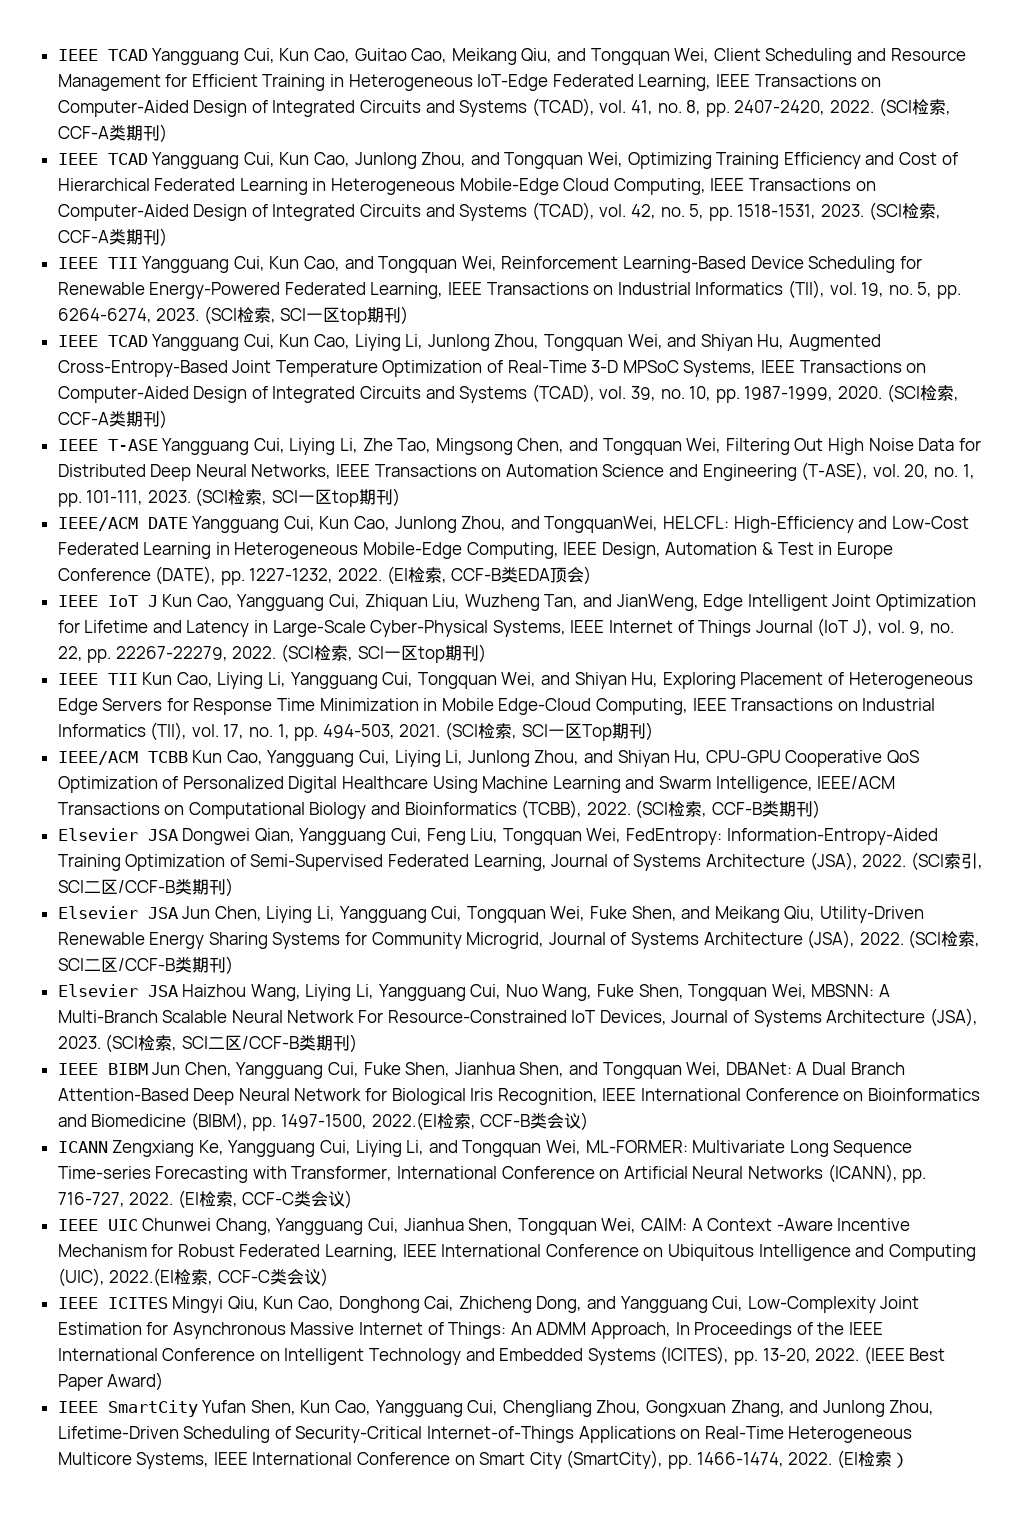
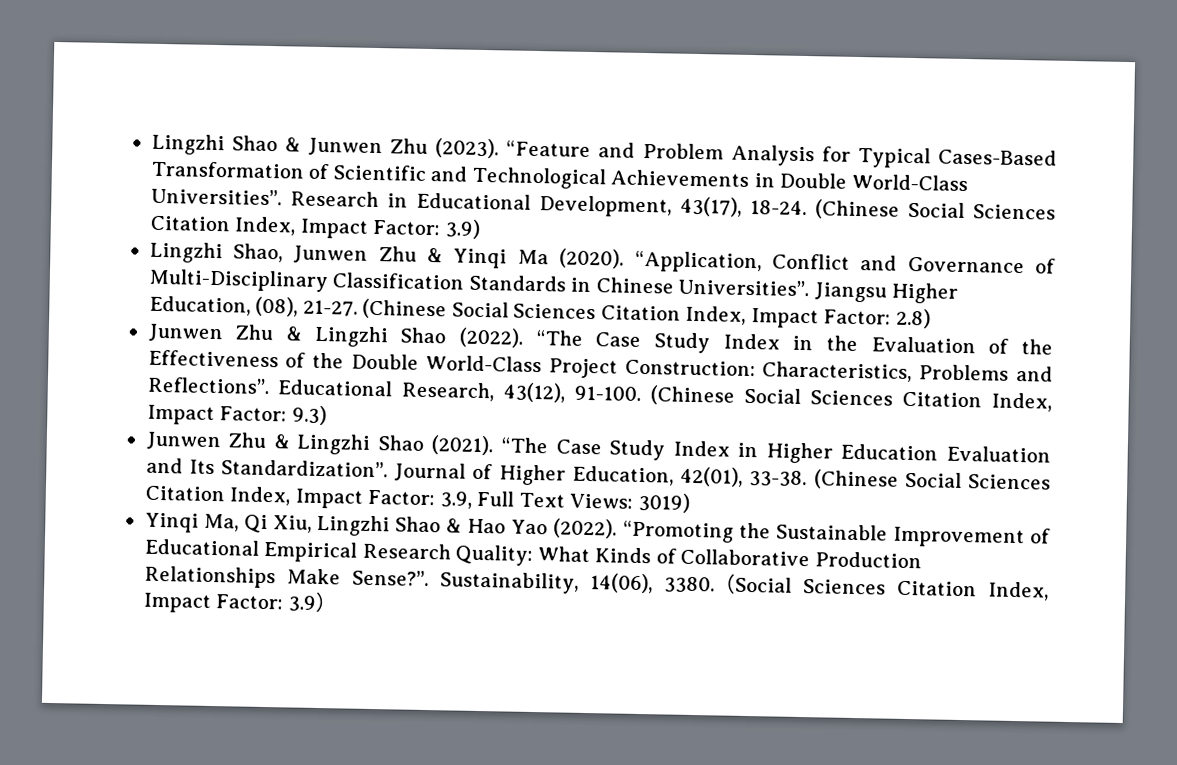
- IEEE TCAD Yangguang Cui, Kun Cao, Guitao Cao, Meikang Qiu, and Tongquan Wei, Client Scheduling and Resource Management for Efficient Training in Heterogeneous IoT-Edge Federated Learning, IEEE Transactions on Computer-Aided Design of Integrated Circuits and Systems (TCAD), vol. 41, no. 8, pp. 2407-2420, 2022. (SCI检索, CCF-A类期刊)
- IEEE TCAD Yangguang Cui, Kun Cao, Junlong Zhou, and Tongquan Wei, Optimizing Training Efficiency and Cost of Hierarchical Federated Learning in Heterogeneous Mobile-Edge Cloud Computing, IEEE Transactions on Computer-Aided Design of Integrated Circuits and Systems (TCAD), vol. 42, no. 5, pp. 1518-1531, 2023. (SCI检索, CCF-A类期刊)
- IEEE TII Yangguang Cui, Kun Cao, and Tongquan Wei, Reinforcement Learning-Based Device Scheduling for Renewable Energy-Powered Federated Learning, IEEE Transactions on Industrial Informatics (TII), vol. 19, no. 5, pp. 6264-6274, 2023. (SCI检索, SCI一区top期刊)
- IEEE TCAD Yangguang Cui, Kun Cao, Liying Li, Junlong Zhou, Tongquan Wei, and Shiyan Hu, Augmented Cross-Entropy-Based Joint Temperature Optimization of Real-Time 3-D MPSoC Systems, IEEE Transactions on Computer-Aided Design of Integrated Circuits and Systems (TCAD), vol. 39, no. 10, pp. 1987-1999, 2020. (SCI检索, CCF-A类期刊)
- IEEE T-ASE Yangguang Cui, Liying Li, Zhe Tao, Mingsong Chen, and Tongquan Wei, Filtering Out High Noise Data for Distributed Deep Neural Networks, IEEE Transactions on Automation Science and Engineering (T-ASE), vol. 20, no. 1, pp. 101-111, 2023. (SCI检索, SCI一区top期刊)
- IEEE/ACM DATE Yangguang Cui, Kun Cao, Junlong Zhou, and TongquanWei, HELCFL: High-Efficiency and Low-Cost Federated Learning in Heterogeneous Mobile-Edge Computing, IEEE Design, Automation & Test in Europe Conference (DATE), pp. 1227-1232, 2022. (EI检索, CCF-B类EDA顶会)
- IEEE IoT J Kun Cao, Yangguang Cui, Zhiquan Liu, Wuzheng Tan, and JianWeng, Edge Intelligent Joint Optimization for Lifetime and Latency in Large-Scale Cyber-Physical Systems, IEEE Internet of Things Journal (IoT J), vol. 9, no. 22, pp. 22267-22279, 2022. (SCI检索, SCI一区top期刊)
- IEEE TII Kun Cao, Liying Li, Yangguang Cui, Tongquan Wei, and Shiyan Hu, Exploring Placement of Heterogeneous Edge Servers for Response Time Minimization in Mobile Edge-Cloud Computing, IEEE Transactions on Industrial Informatics (TII), vol. 17, no. 1, pp. 494-503, 2021. (SCI检索, SCI一区Top期刊)
- IEEE/ACM TCBB Kun Cao, Yangguang Cui, Liying Li, Junlong Zhou, and Shiyan Hu, CPU-GPU Cooperative QoS Optimization of Personalized Digital Healthcare Using Machine Learning and Swarm Intelligence, IEEE/ACM Transactions on Computational Biology and Bioinformatics (TCBB), 2022. (SCI检索, CCF-B类期刊)
- Elsevier JSA Dongwei Qian, Yangguang Cui, Feng Liu, Tongquan Wei, FedEntropy: Information-Entropy-Aided Training Optimization of Semi-Supervised Federated Learning, Journal of Systems Architecture (JSA), 2022. (SCI索引, SCI二区/CCF-B类期刊)
- Elsevier JSA Jun Chen, Liying Li, Yangguang Cui, Tongquan Wei, Fuke Shen, and Meikang Qiu, Utility-Driven Renewable Energy Sharing Systems for Community Microgrid, Journal of Systems Architecture (JSA), 2022. (SCI检索, SCI二区/CCF-B类期刊)
- Elsevier JSA Haizhou Wang, Liying Li, Yangguang Cui, Nuo Wang, Fuke Shen, Tongquan Wei, MBSNN: A Multi-Branch Scalable Neural Network For Resource-Constrained IoT Devices, Journal of Systems Architecture (JSA), 2023. (SCI检索, SCI二区/CCF-B类期刊)
- IEEE BIBM Jun Chen, Yangguang Cui, Fuke Shen, Jianhua Shen, and Tongquan Wei, DBANet: A Dual Branch Attention-Based Deep Neural Network for Biological Iris Recognition, IEEE International Conference on Bioinformatics and Biomedicine (BIBM), pp. 1497-1500, 2022.(EI检索, CCF-B类会议)
- ICANN Zengxiang Ke, Yangguang Cui, Liying Li, and Tongquan Wei, ML-FORMER: Multivariate Long Sequence Time-series Forecasting with Transformer, International Conference on Artificial Neural Networks (ICANN), pp. 716-727, 2022. (EI检索, CCF-C类会议)
- IEEE UIC Chunwei Chang, Yangguang Cui, Jianhua Shen, Tongquan Wei, CAIM: A Context -Aware Incentive Mechanism for Robust Federated Learning, IEEE International Conference on Ubiquitous Intelligence and Computing (UIC), 2022.(EI检索, CCF-C类会议)
- IEEE ICITES Mingyi Qiu, Kun Cao, Donghong Cai, Zhicheng Dong, and Yangguang Cui, Low-Complexity Joint Estimation for Asynchronous Massive Internet of Things: An ADMM Approach, In Proceedings of the IEEE International Conference on Intelligent Technology and Embedded Systems (ICITES), pp. 13-20, 2022. (IEEE Best Paper Award)
- IEEE SmartCity Yufan Shen, Kun Cao, Yangguang Cui, Chengliang Zhou, Gongxuan Zhang, and Junlong Zhou, Lifetime-Driven Scheduling of Security-Critical Internet-of-Things Applications on Real-Time Heterogeneous Multicore Systems, IEEE International Conference on Smart City (SmartCity), pp. 1466-1474, 2022. (EI检索）
+ Lingzhi Shao & Junwen Zhu (2023). “Feature and Problem Analysis for Typical Cases-Based Transformation of Scientific and Technological Achievements in Double World-Class Universities”. Research in Educational Development, 43(17), 18-24. (Chinese Social Sciences Citation Index, Impact Factor: 3.9)
+ Lingzhi Shao, Junwen Zhu & Yinqi Ma (2020). “Application, Conflict and Governance of Multi-Disciplinary Classification Standards in Chinese Universities”. Jiangsu Higher Education, (08), 21-27. (Chinese Social Sciences Citation Index, Impact Factor: 2.8)
+ Junwen Zhu & Lingzhi Shao (2022). “The Case Study Index in the Evaluation of the Effectiveness of the Double World-Class Project Construction: Characteristics, Problems and Reflections”. Educational Research, 43(12), 91-100. (Chinese Social Sciences Citation Index, Impact Factor: 9.3)
+ Junwen Zhu & Lingzhi Shao (2021). “The Case Study Index in Higher Education Evaluation and Its Standardization”. Journal of Higher Education, 42(01), 33-38. (Chinese Social Sciences Citation Index, Impact Factor: 3.9, Full Text Views: 3019)
+ Yinqi Ma, Qi Xiu, Lingzhi Shao & Hao Yao (2022). “Promoting the Sustainable Improvement of Educational Empirical Research Quality: What Kinds of Collaborative Production Relationships Make Sense?”. Sustainability, 14(06), 3380.（Social Sciences Citation Index, Impact Factor: 3.9）

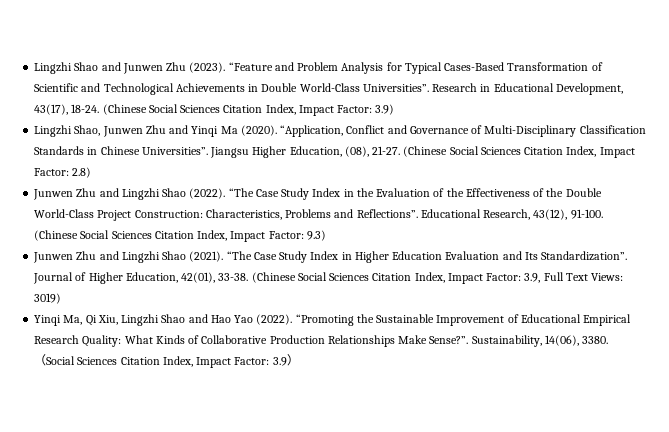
- Lingzhi Shao & Junwen Zhu (2023).
+ Lingzhi Shao and Junwen Zhu (2023).
- Lingzhi Shao, Junwen Zhu & Yinqi Ma (2020).
+ Lingzhi Shao, Junwen Zhu and Yinqi Ma (2020).
- Junwen Zhu & Lingzhi Shao (2022).
+ Junwen Zhu and Lingzhi Shao (2022).
- Junwen Zhu & Lingzhi Shao (2021).
+ Junwen Zhu and Lingzhi Shao (2021).
- Yinqi Ma, Qi Xiu, Lingzhi Shao & Hao Yao (2022).
+ Yinqi Ma, Qi Xiu, Lingzhi Shao and Hao Yao (2022).

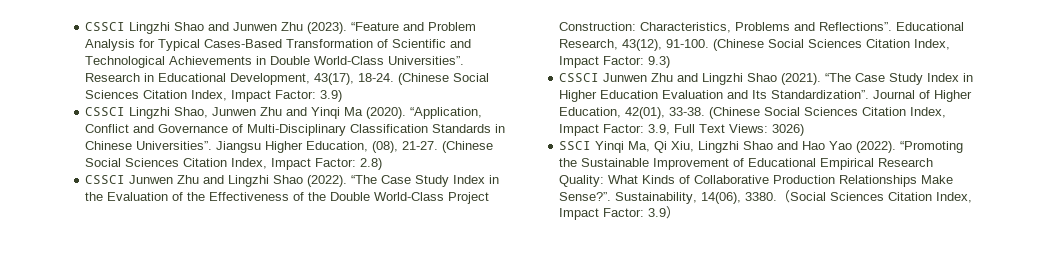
- Lingzhi Shao and Junwen Zhu (2023).
+ CSSCI Lingzhi Shao and Junwen Zhu (2023).
- Lingzhi Shao, Junwen Zhu and Yinqi Ma (2020).
+ CSSCI Lingzhi Shao, Junwen Zhu and Yinqi Ma (2020).
- Junwen Zhu and Lingzhi Shao (2022).
+ CSSCI Junwen Zhu and Lingzhi Shao (2022).
- Junwen Zhu and Lingzhi Shao (2021).
+ CSSCI Junwen Zhu and Lingzhi Shao (2021).
- (Chinese Social Sciences Citation Index, Impact Factor: 3.9, Full Text Views: 3019)
- Yinqi Ma, Qi Xiu, Lingzhi Shao and Hao Yao (2022).
+ (Chinese Social Sciences Citation Index, Impact Factor: 3.9, Full Text Views: 3026)
+ SSCI Yinqi Ma, Qi Xiu, Lingzhi Shao and Hao Yao (2022).

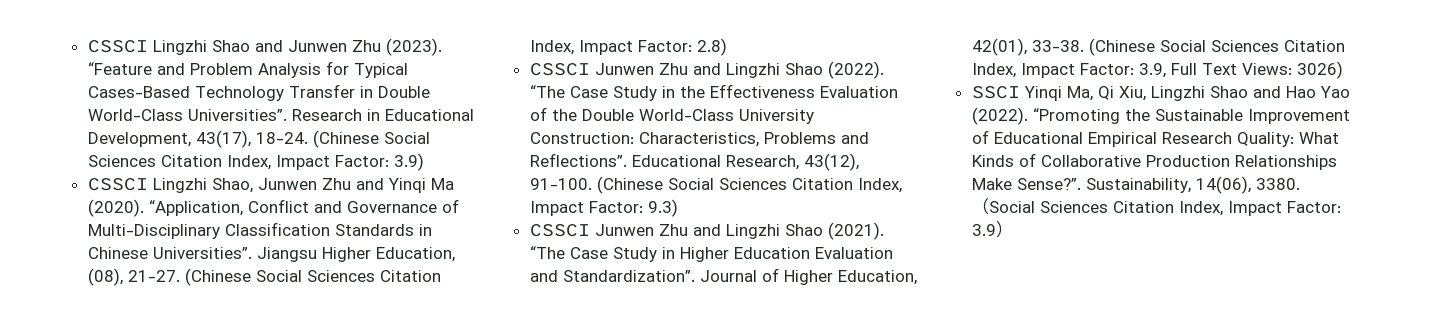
- “Feature and Problem Analysis for Typical Cases-Based Transformation of Scientific and Technological Achievements in Double World-Class Universities”.
+ “Feature and Problem Analysis for Typical Cases-Based Technology Transfer in Double World-Class Universities”.
- “The Case Study Index in the Evaluation of the Effectiveness of the Double World-Class Project Construction: Characteristics, Problems and Reflections”.
+ “The Case Study in the Effectiveness Evaluation of the Double World-Class University Construction: Characteristics, Problems and Reflections”.
- “The Case Study Index in Higher Education Evaluation and Its Standardization”.
+ “The Case Study in Higher Education Evaluation and Standardization”.

